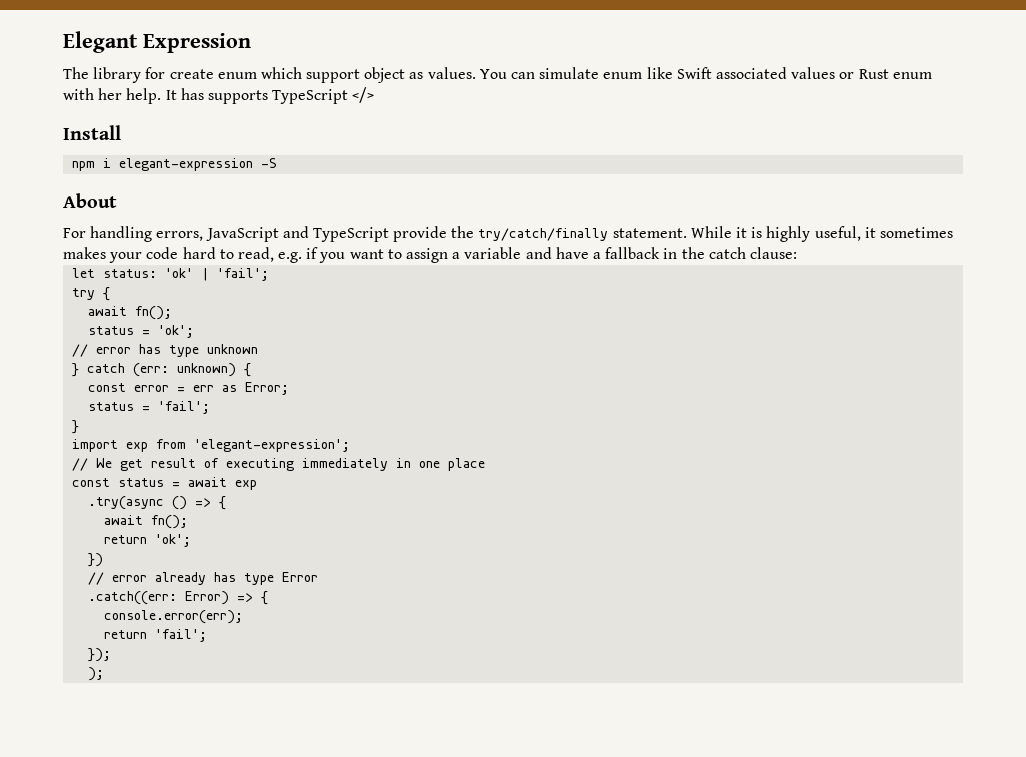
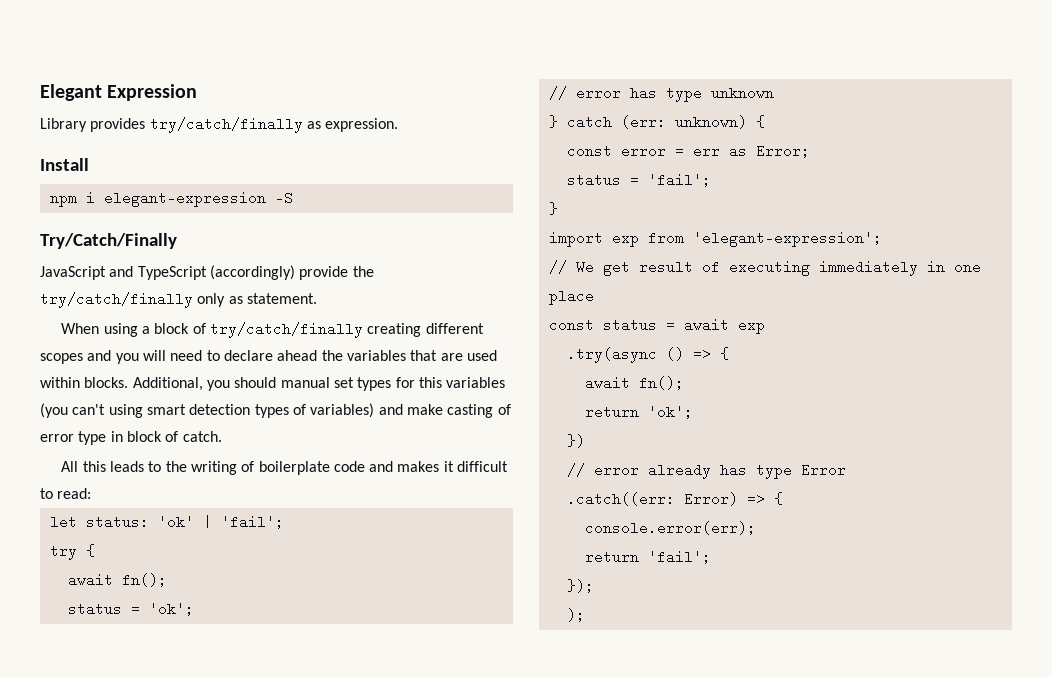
- The library for create enum which support object as values. You can simulate enum like Swift associated values or Rust enum with her help. It has supports TypeScript </>
+ Library provides try/catch/finally as expression.
- About
- For handling errors, JavaScript and TypeScript provide the try/catch/finally statement. While it is highly useful, it sometimes makes your code hard to read, e.g. if you want to assign a variable and have a fallback in the catch clause:
+ Try/Catch/Finally
+ JavaScript and TypeScript (accordingly) provide the try/catch/finally only as statement.
+ When using a block of try/catch/finally creating different scopes and you will need to declare ahead the variables that are used within blocks. Additional, you should manual set types for this variables (you can't using smart detection types of variables) and make casting of error type in block of catch.
+ All this leads to the writing of boilerplate code and makes it difficult to read:

